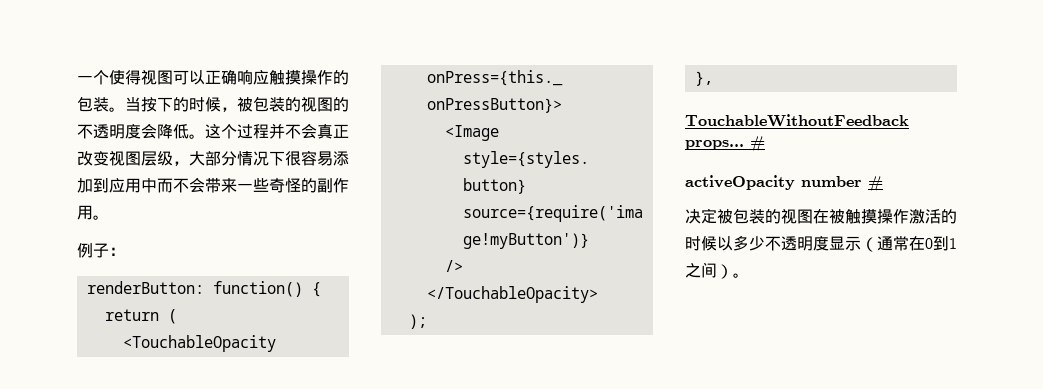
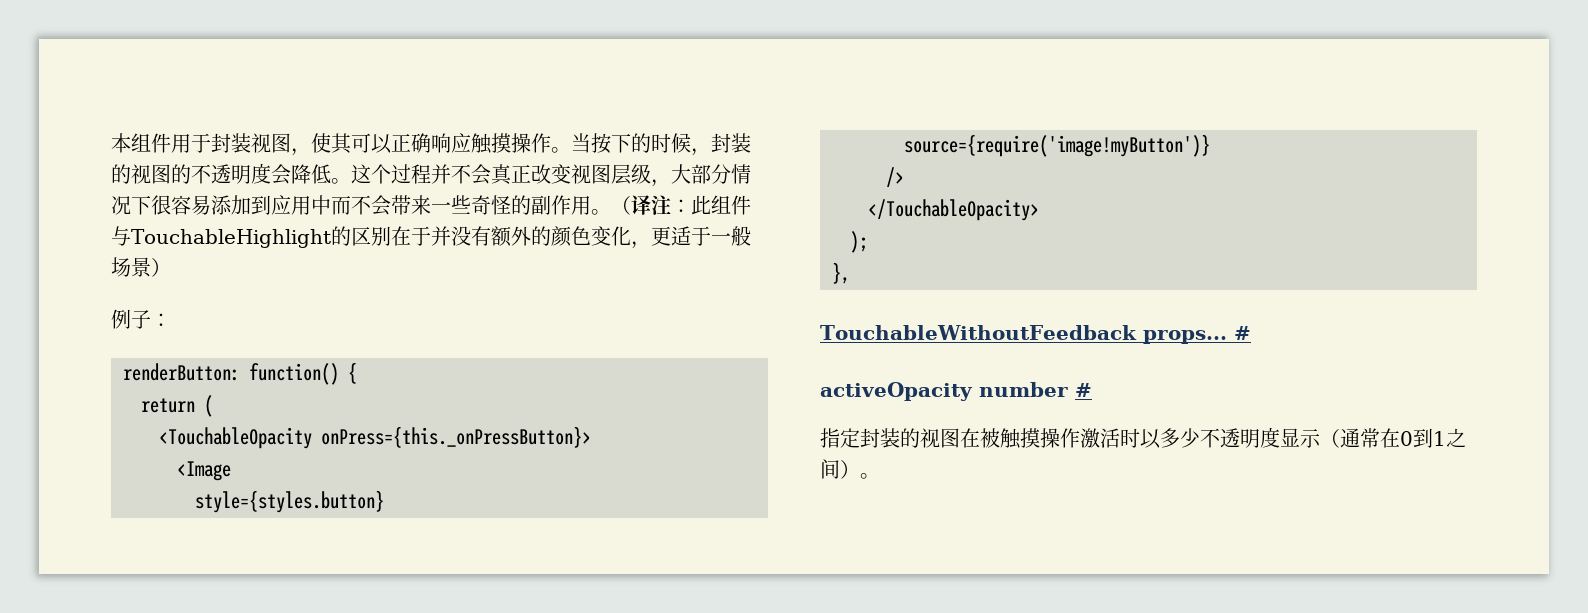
- 一个使得视图可以正确响应触摸操作的包装。
+ 本组件用于封装视图，使其可以正确响应触摸操作。
- 当按下的时候，被包装的视图的不透明度会降低。
+ 当按下的时候，封装的视图的不透明度会降低。
+ （译注：此组件与TouchableHighlight的区别在于并没有额外的颜色变化，更适于一般场景）
- 决定被包装的视图在被触摸操作激活的时候以多少不透明度显示（通常在0到1之间）。
+ 指定封装的视图在被触摸操作激活时以多少不透明度显示（通常在0到1之间）。

